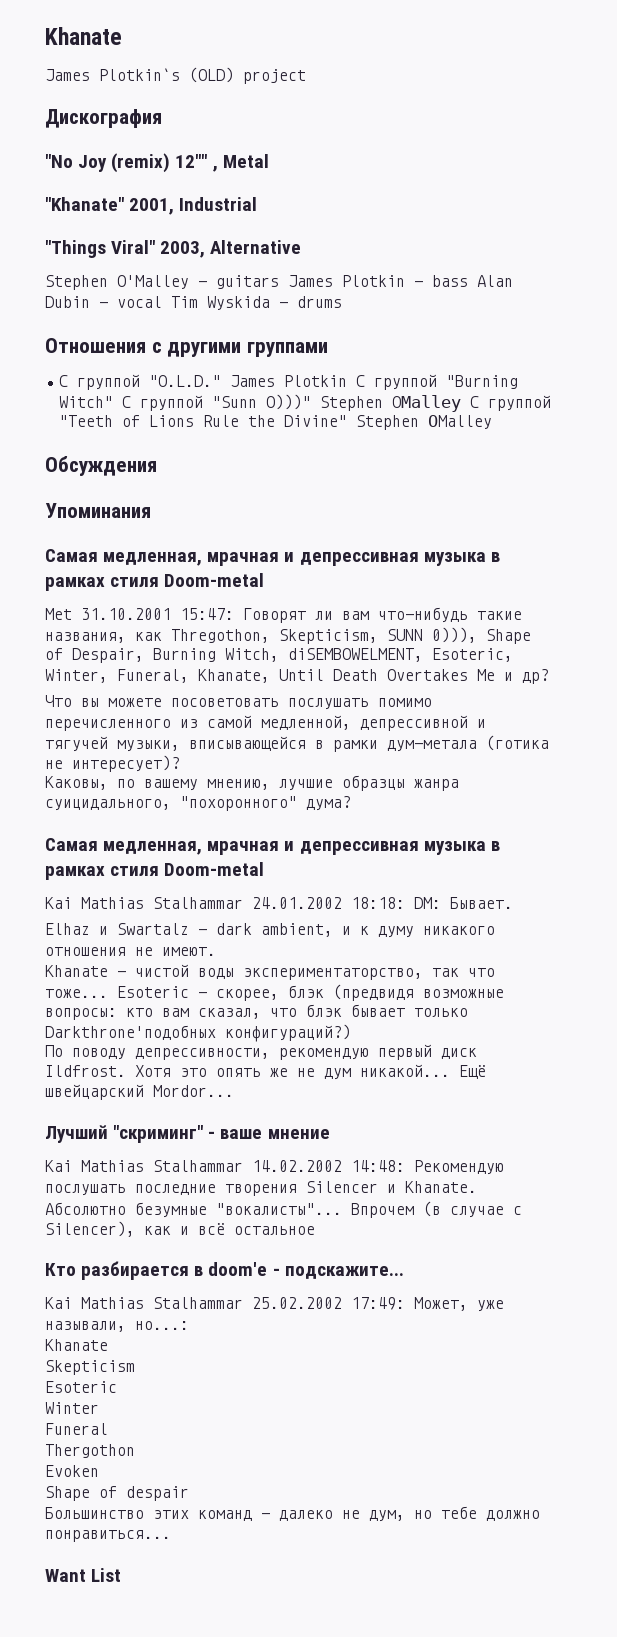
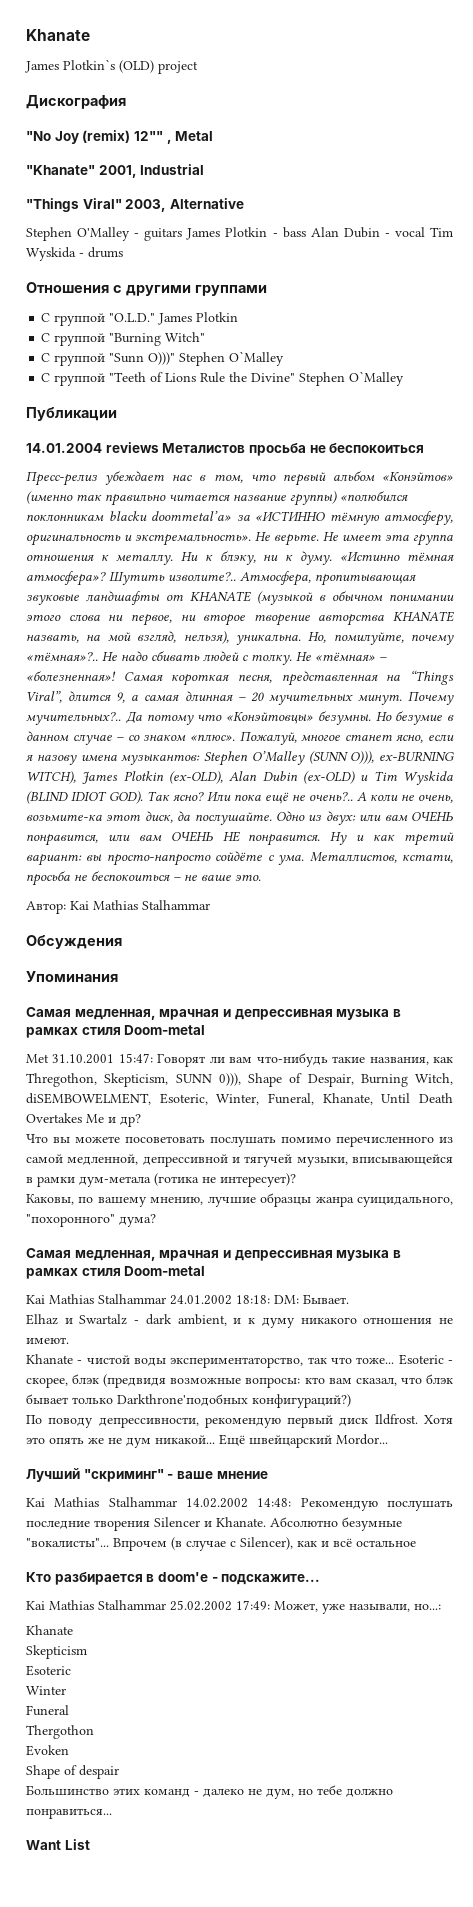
- C группой "O.L.D." James Plotkin C группой "Burning Witch" C группой "Sunn O)))" Stephen OMalley C группой "Teeth of Lions Rule the Divine" Stephen OMalley
+ C группой "O.L.D." James Plotkin
+ C группой "Burning Witch"
+ C группой "Sunn O)))" Stephen O`Malley
+ C группой "Teeth of Lions Rule the Divine" Stephen O`Malley
+ Публикации
+ 14.01.2004 reviews Металистов просьба не беспокоиться
+ Пресс-релиз убеждает нас в том, что первый альбом «Конэйтов» (именно так правильно читается название группы) «полюбился поклонникам blackи doommetal’а» за «ИСТИННО тёмную атмосферу, оригинальность и экстремальность». Не верьте. Не имеет эта группа отношения к металлу. Ни к блэку, ни к думу. «Истинно тёмная атмосфера»? Шутить изволите?.. Атмосфера, пропитывающая звуковые ландшафты от KHANATE (музыкой в обычном понимании этого слова ни первое, ни второе творение авторства KHANATE назвать, на мой взгляд, нельзя), уникальна. Но, помилуйте, почему «тёмная»?.. Не надо сбивать людей с толку. Не «тёмная» – «болезненная»! Самая короткая песня, представленная на “Things Viral”, длится 9, а самая длинная – 20 мучительных минут. Почему мучительных?.. Да потому что «Конэйтовцы» безумны. Но безумие в данном случае – со знаком «плюс». Пожалуй, многое станет ясно, если я назову имена музыкантов: Stephen O’Malley (SUNN O))), ex-BURNING WITCH), James Plotkin (ex-OLD), Alan Dubin (ex-OLD) и Tim Wyskida (BLIND IDIOT GOD). Так ясно? Или пока ещё не очень?.. А коли не очень, возьмите-ка этот диск, да послушайте. Одно из двух: или вам ОЧЕНЬ понравится, или вам ОЧЕНЬ НЕ понравится. Ну и как третий вариант: вы просто-напросто сойдёте с ума. Металлистов, кстати, просьба не беспокоиться – не ваше это.
+ Автор: Kai Mathias Stalhammar

